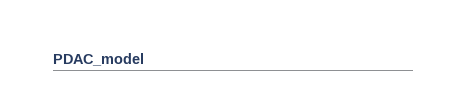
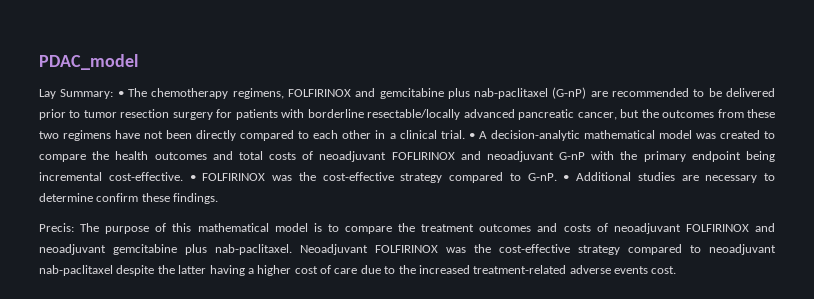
+ Lay Summary: • The chemotherapy regimens, FOLFIRINOX and gemcitabine plus nab-paclitaxel (G-nP) are recommended to be delivered prior to tumor resection surgery for patients with borderline resectable/locally advanced pancreatic cancer, but the outcomes from these two regimens have not been directly compared to each other in a clinical trial. • A decision-analytic mathematical model was created to compare the health outcomes and total costs of neoadjuvant FOFLIRINOX and neoadjuvant G-nP with the primary endpoint being incremental cost-effective. • FOLFIRINOX was the cost-effective strategy compared to G-nP. • Additional studies are necessary to determine confirm these findings.
+ Precis: The purpose of this mathematical model is to compare the treatment outcomes and costs of neoadjuvant FOLFIRINOX and neoadjuvant gemcitabine plus nab-paclitaxel. Neoadjuvant FOLFIRINOX was the cost-effective strategy compared to neoadjuvant nab-paclitaxel despite the latter having a higher cost of care due to the increased treatment-related adverse events cost.

